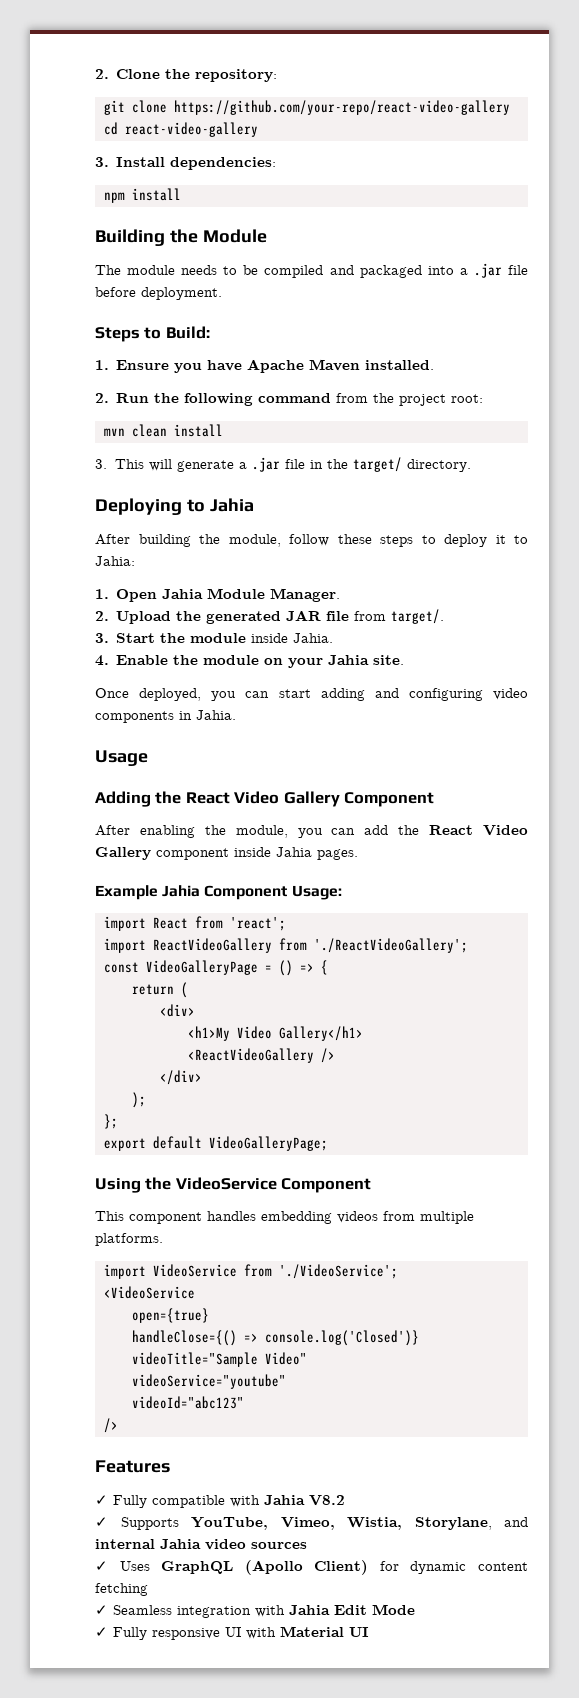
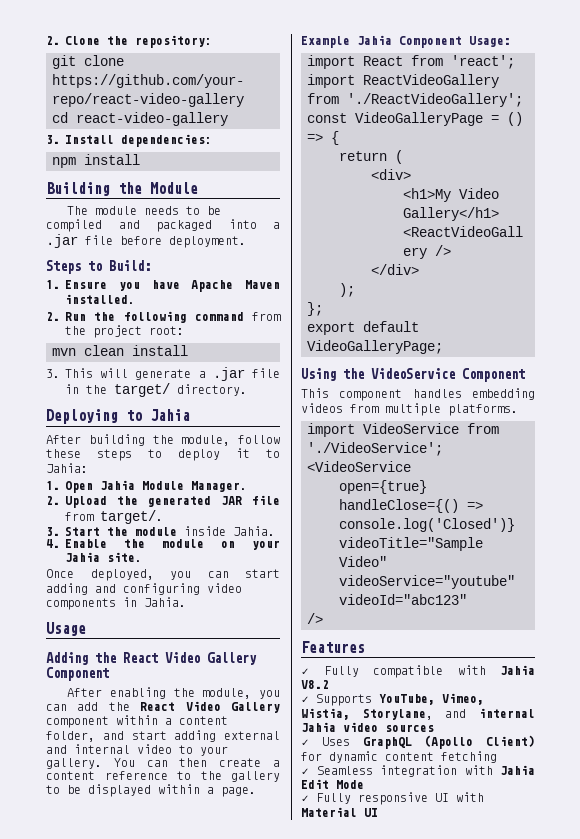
- After enabling the module, you can add the React Video Gallery component inside Jahia pages.
+ After enabling the module, you can add the React Video Gallery component within a content folder, and start adding external and internal video to your gallery. You can then create a content reference to the gallery to be displayed within a page.

